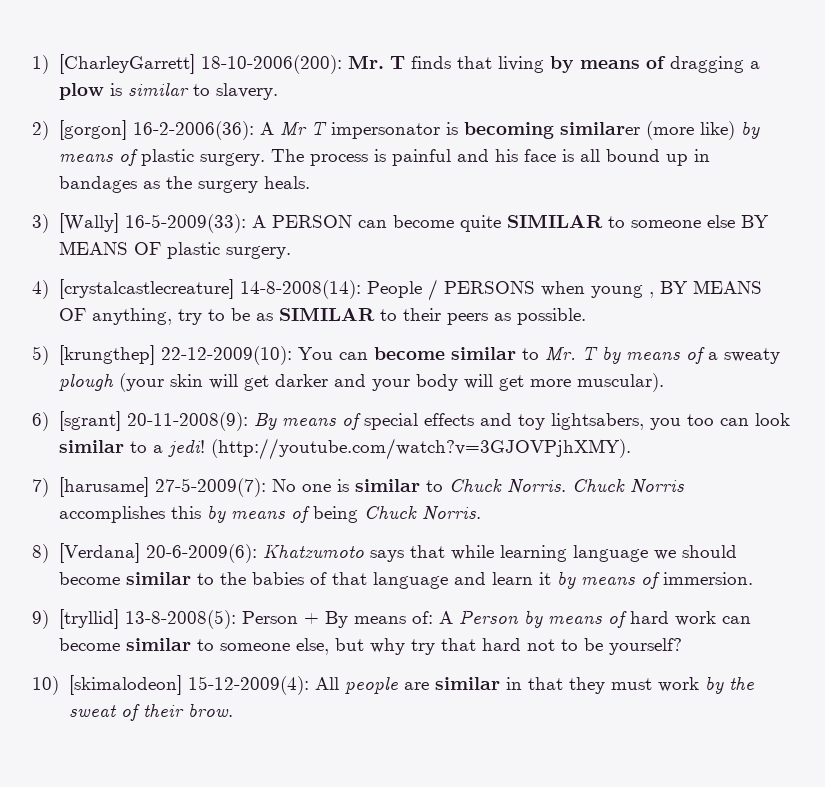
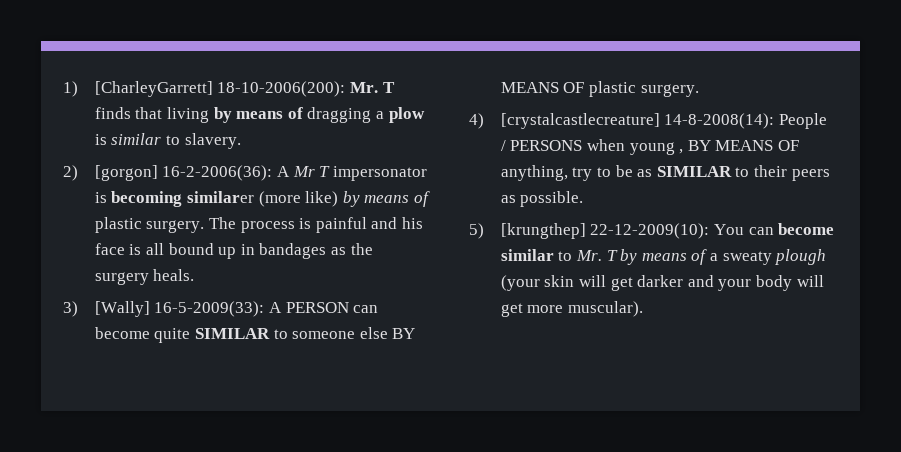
- 6) [sgrant] 20-11-2008(9): By means of special effects and toy lightsabers, you too can look similar to a jedi! (http://youtube.com/watch?v=3GJOVPjhXMY).
- 7) [harusame] 27-5-2009(7): No one is similar to Chuck Norris. Chuck Norris accomplishes this by means of being Chuck Norris.
- 8) [Verdana] 20-6-2009(6): Khatzumoto says that while learning language we should become similar to the babies of that language and learn it by means of immersion.
- 9) [tryllid] 13-8-2008(5): Person + By means of: A Person by means of hard work can become similar to someone else, but why try that hard not to be yourself?
- 10) [skimalodeon] 15-12-2009(4): All people are similar in that they must work by the sweat of their brow.

